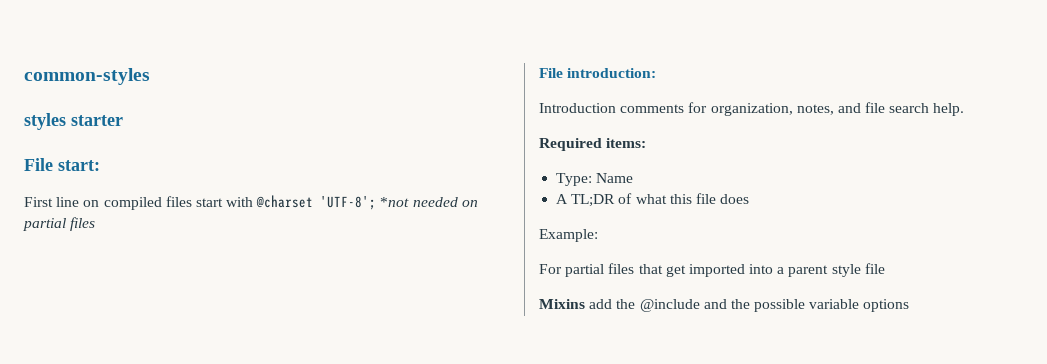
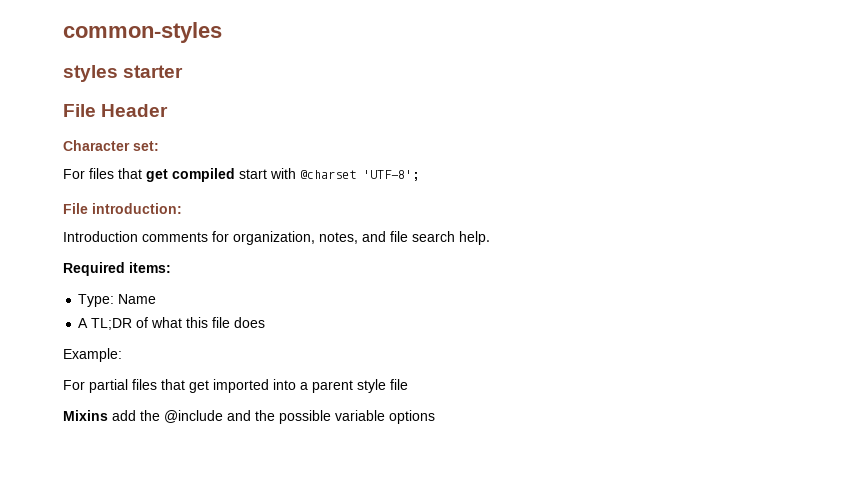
- File start:
- First line on compiled files start with @charset 'UTF-8'; *not needed on partial files
+ File Header
+ Character set:
+ For files that get compiled start with @charset 'UTF-8';

